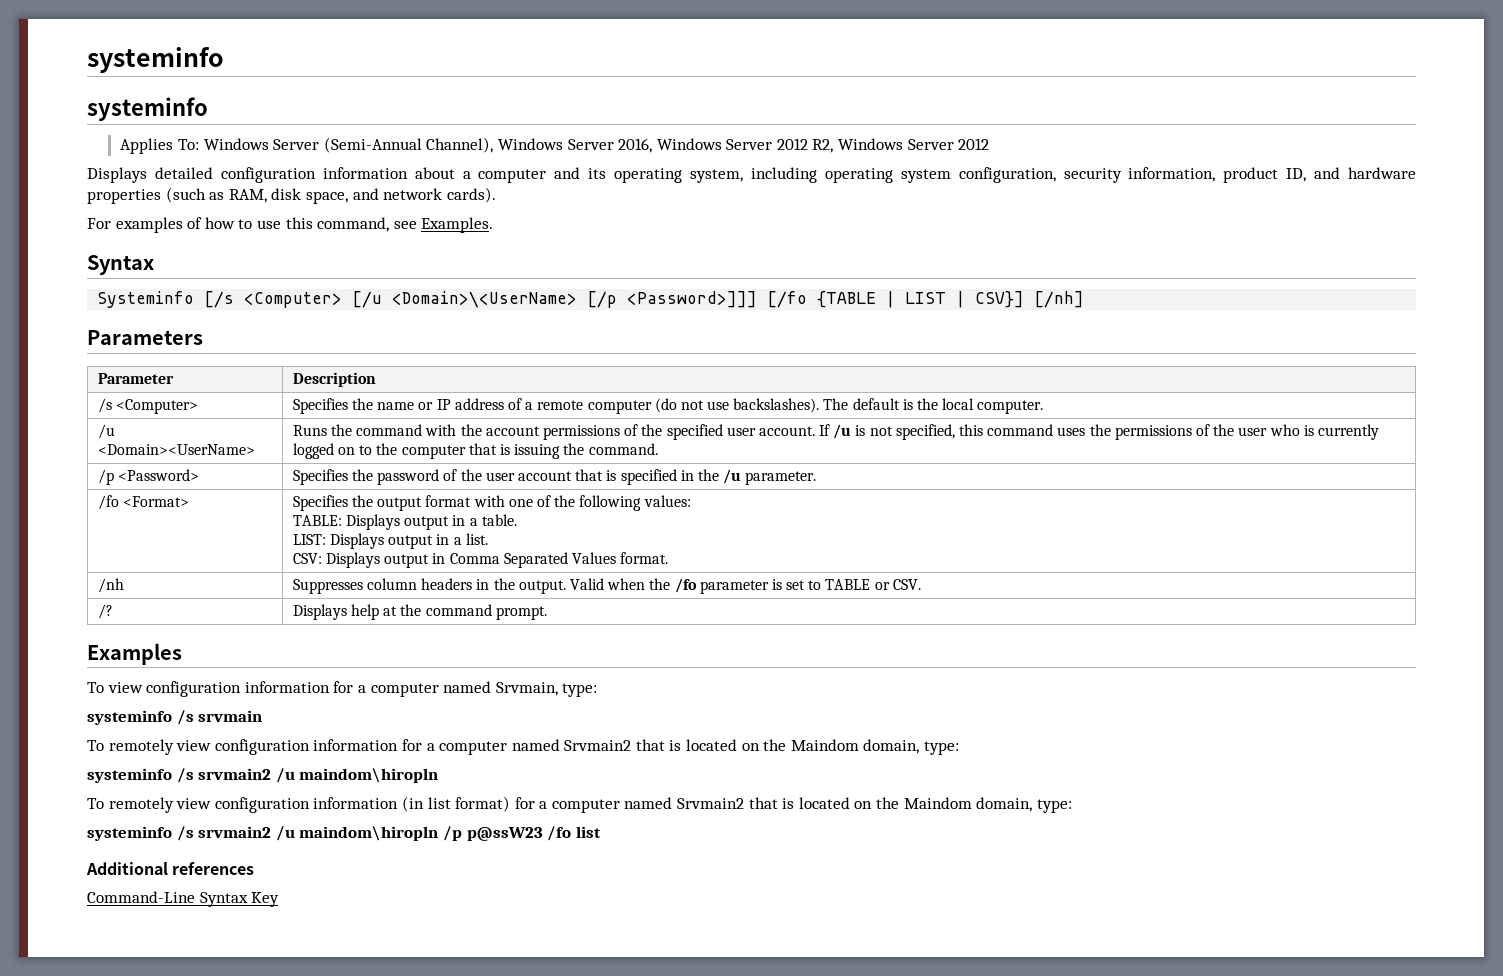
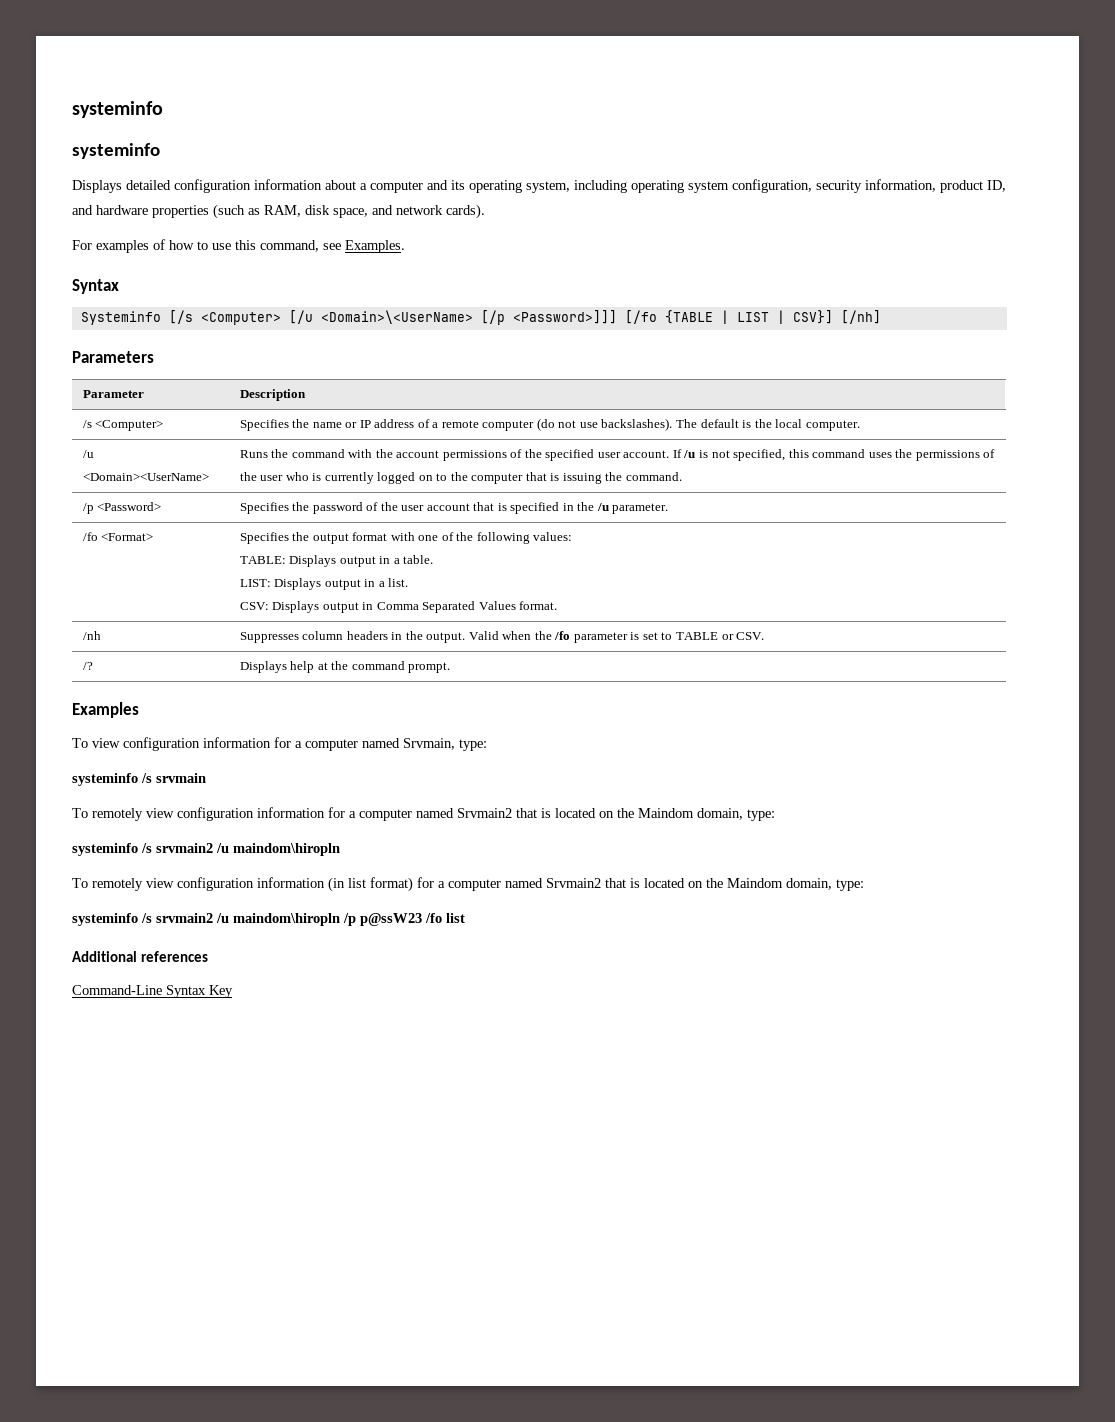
- Applies To: Windows Server (Semi-Annual Channel), Windows Server 2016, Windows Server 2012 R2, Windows Server 2012

